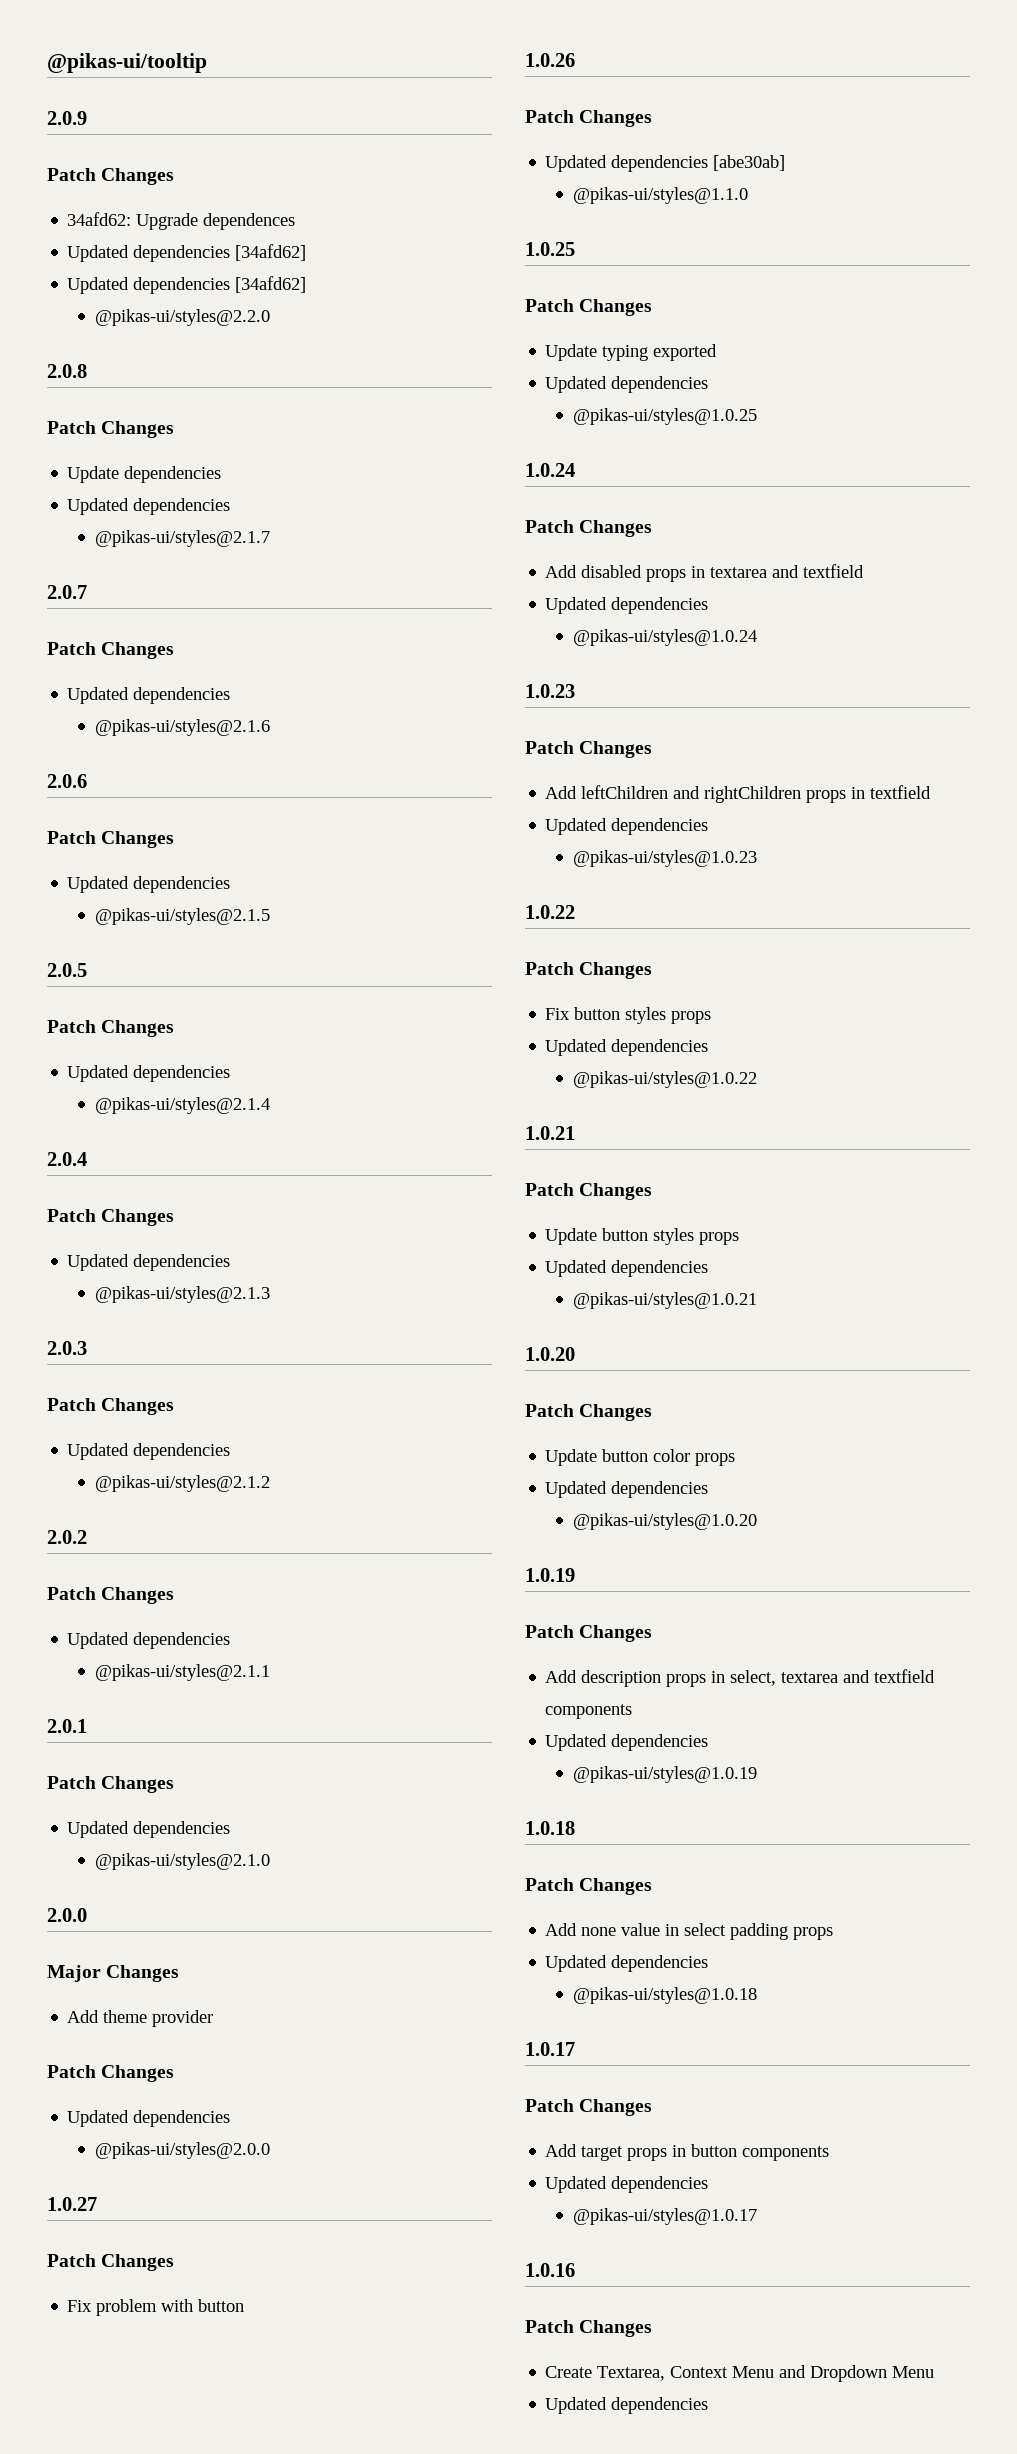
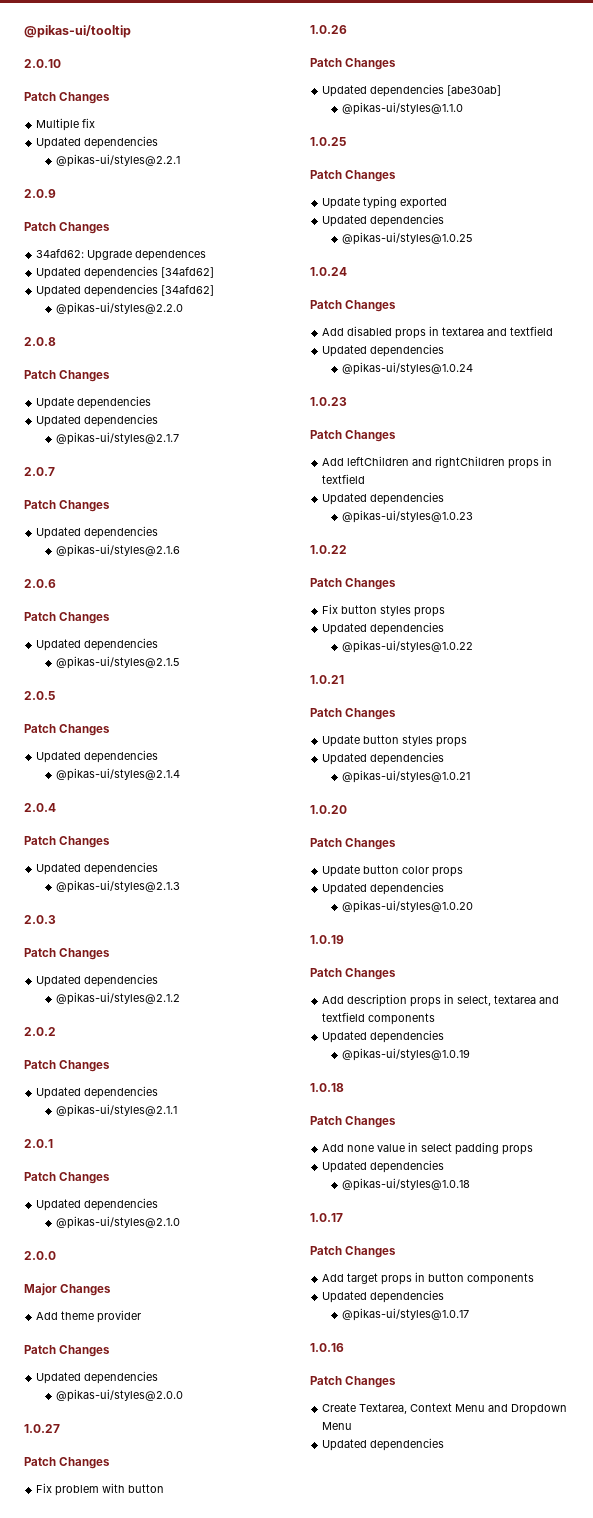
+ 2.0.10
+ Patch Changes
+ Multiple fix
+ Updated dependencies
+ @pikas-ui/styles@2.2.1

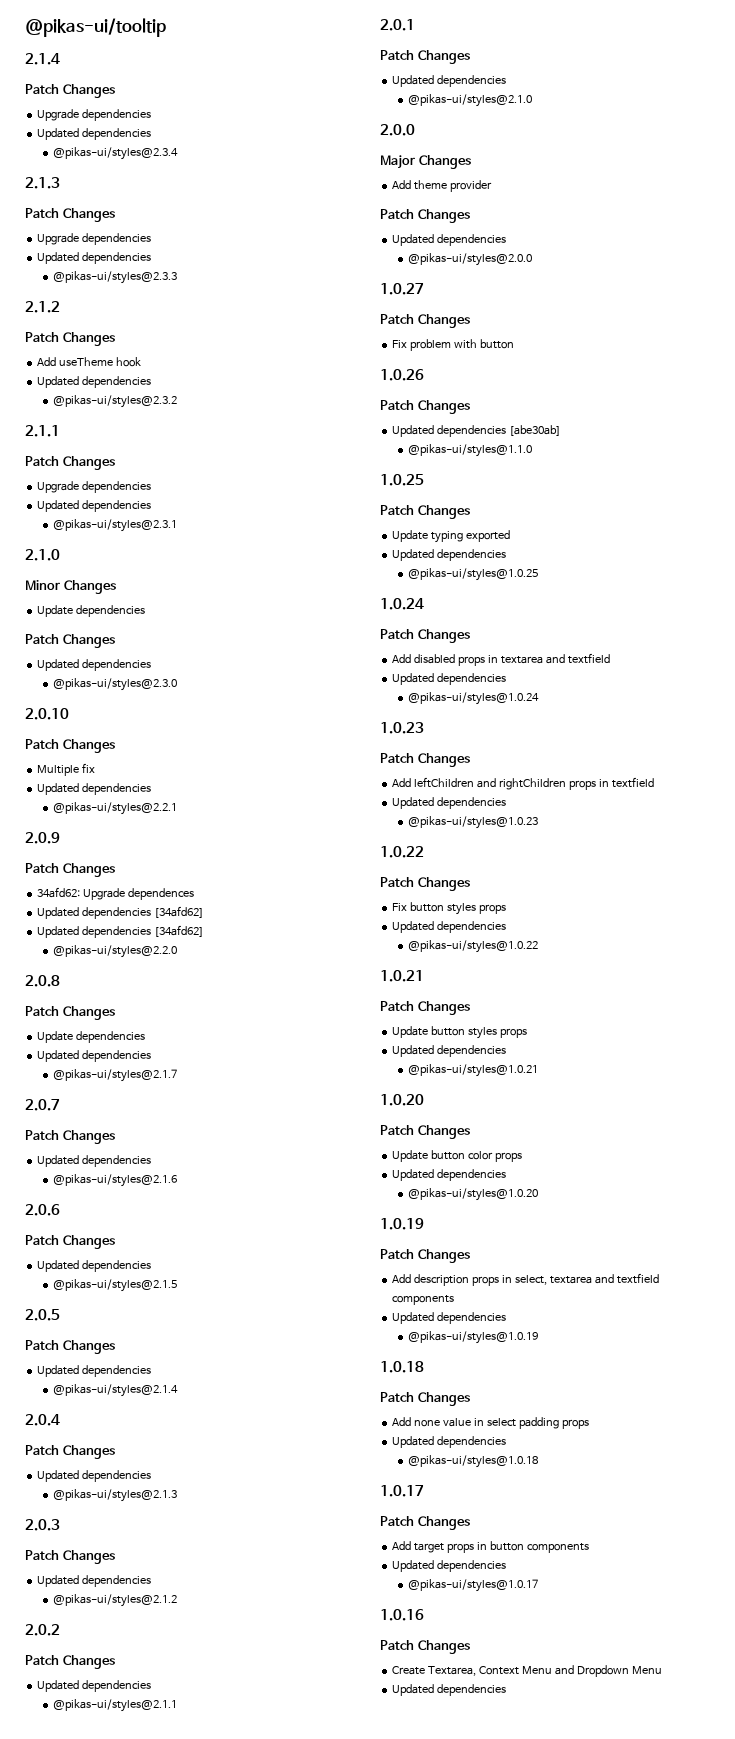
+ 2.1.4
+ Patch Changes
+ Upgrade dependencies
+ Updated dependencies
+ @pikas-ui/styles@2.3.4
+ 2.1.3
+ Patch Changes
+ Upgrade dependencies
+ Updated dependencies
+ @pikas-ui/styles@2.3.3
+ 2.1.2
+ Patch Changes
+ Add useTheme hook
+ Updated dependencies
+ @pikas-ui/styles@2.3.2
+ 2.1.1
+ Patch Changes
+ Upgrade dependencies
+ Updated dependencies
+ @pikas-ui/styles@2.3.1
+ 2.1.0
+ Minor Changes
+ Update dependencies
+ Patch Changes
+ Updated dependencies
+ @pikas-ui/styles@2.3.0

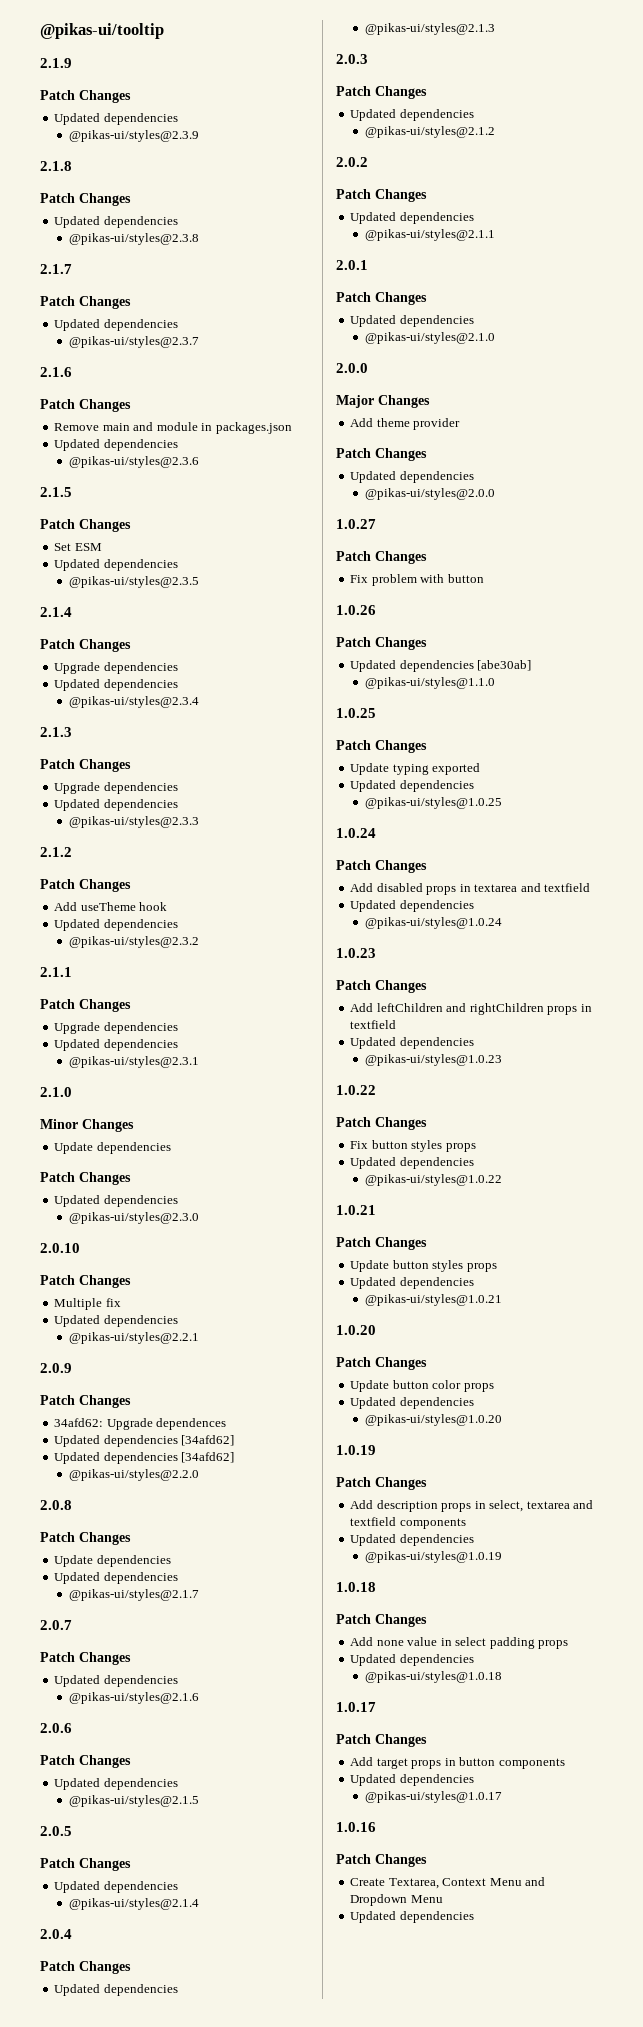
+ 2.1.9
+ Patch Changes
+ Updated dependencies
+ @pikas-ui/styles@2.3.9
+ 2.1.8
+ Patch Changes
+ Updated dependencies
+ @pikas-ui/styles@2.3.8
+ 2.1.7
+ Patch Changes
+ Updated dependencies
+ @pikas-ui/styles@2.3.7
+ 2.1.6
+ Patch Changes
+ Remove main and module in packages.json
+ Updated dependencies
+ @pikas-ui/styles@2.3.6
+ 2.1.5
+ Patch Changes
+ Set ESM
+ Updated dependencies
+ @pikas-ui/styles@2.3.5

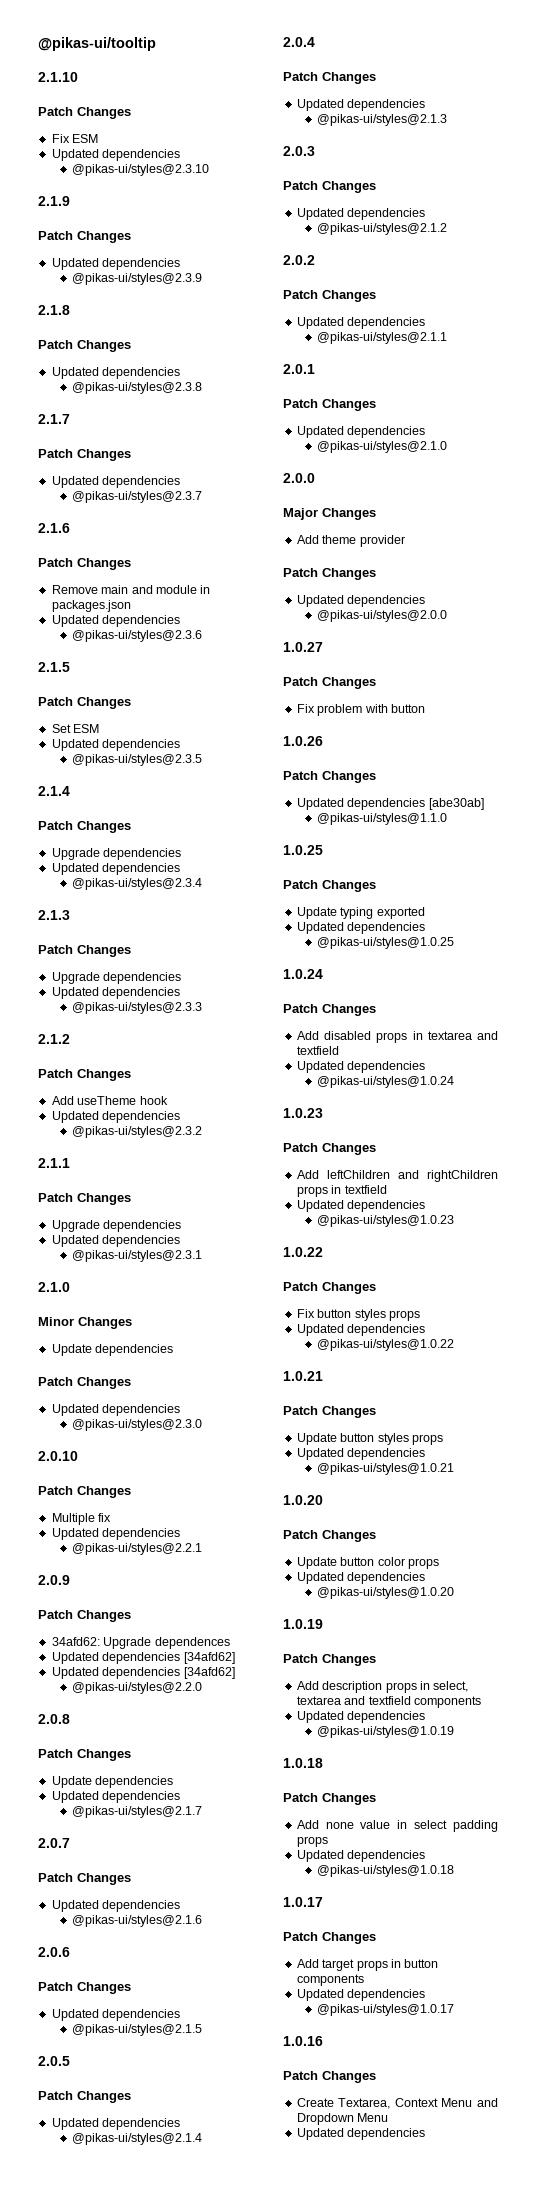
+ 2.1.10
+ Patch Changes
+ Fix ESM
+ Updated dependencies
+ @pikas-ui/styles@2.3.10

